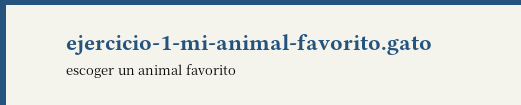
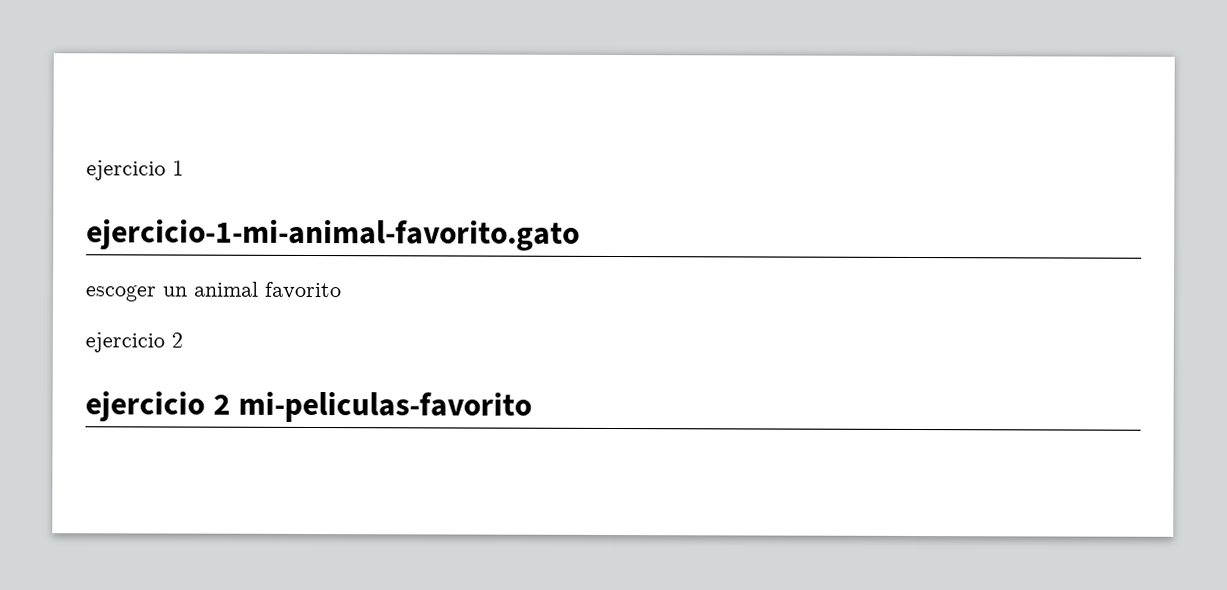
+ ejercicio 1
  escoger un animal favorito
+ ejercicio 2
+ ejercicio 2 mi-peliculas-favorito

